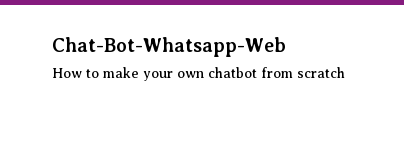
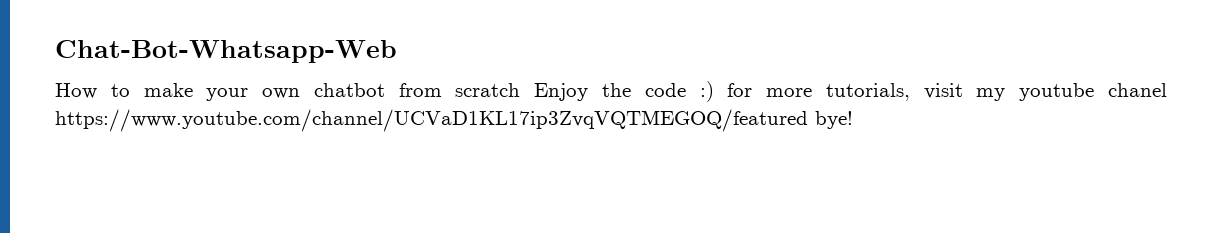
- How to make your own chatbot from scratch
+ How to make your own chatbot from scratch Enjoy the code :) for more tutorials, visit my youtube chanel https://www.youtube.com/channel/UCVaD1KL17ip3ZvqVQTMEGOQ/featured bye!

